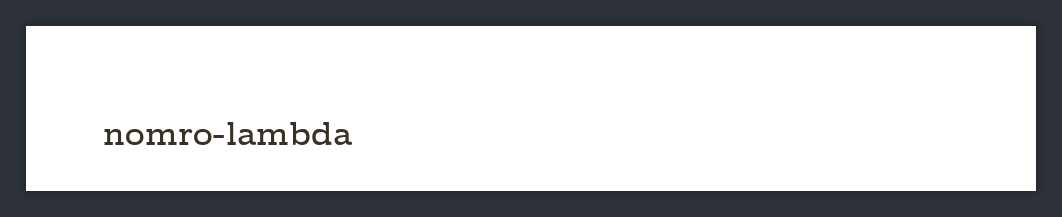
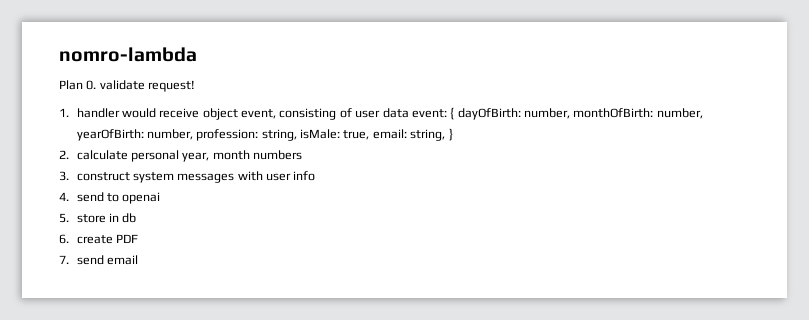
+ Plan 0. validate request!
+ 1. handler would receive object event, consisting of user data event: { dayOfBirth: number, monthOfBirth: number, yearOfBirth: number, profession: string, isMale: true, email: string, }
+ 2. calculate personal year, month numbers
+ 3. construct system messages with user info
+ 4. send to openai
+ 5. store in db
+ 6. create PDF
+ 7. send email

